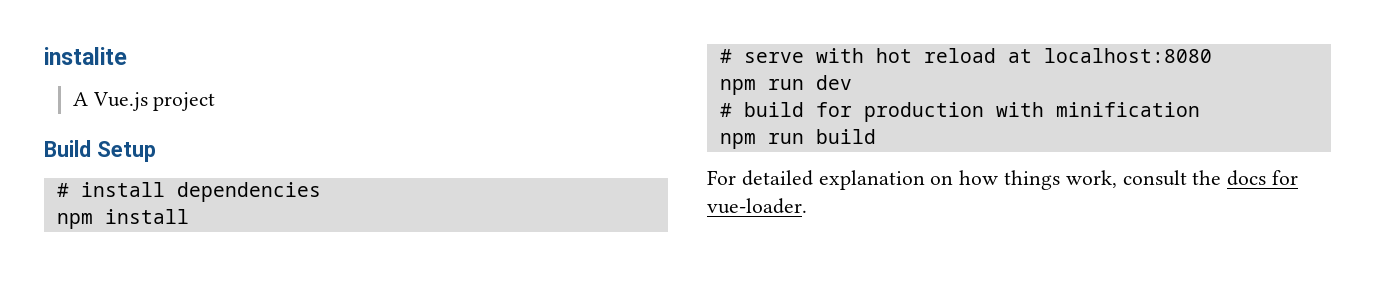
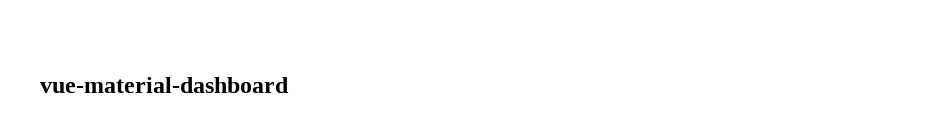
- instalite
- A Vue.js project
- Build Setup
- # install dependencies
- npm install
- # serve with hot reload at localhost:8080
- npm run dev
- # build for production with minification
- npm run build
- For detailed explanation on how things work, consult the docs for vue-loader.
+ vue-material-dashboard

